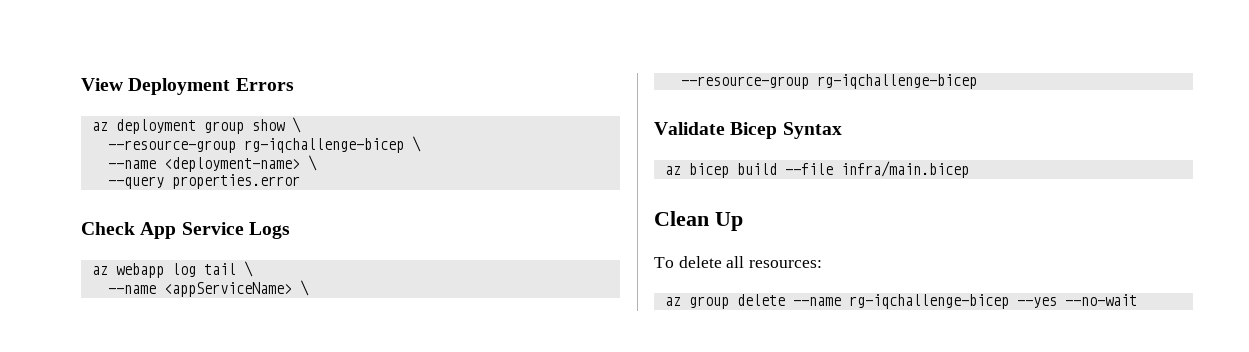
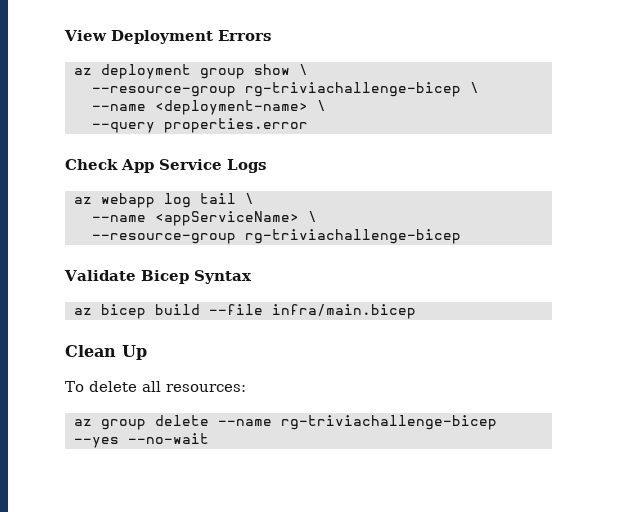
- --resource-group rg-iqchallenge-bicep \
+ --resource-group rg-triviachallenge-bicep \
  --name <appServiceName> \
- --resource-group rg-iqchallenge-bicep
+ --resource-group rg-triviachallenge-bicep
- az group delete --name rg-iqchallenge-bicep --yes --no-wait
+ az group delete --name rg-triviachallenge-bicep --yes --no-wait

